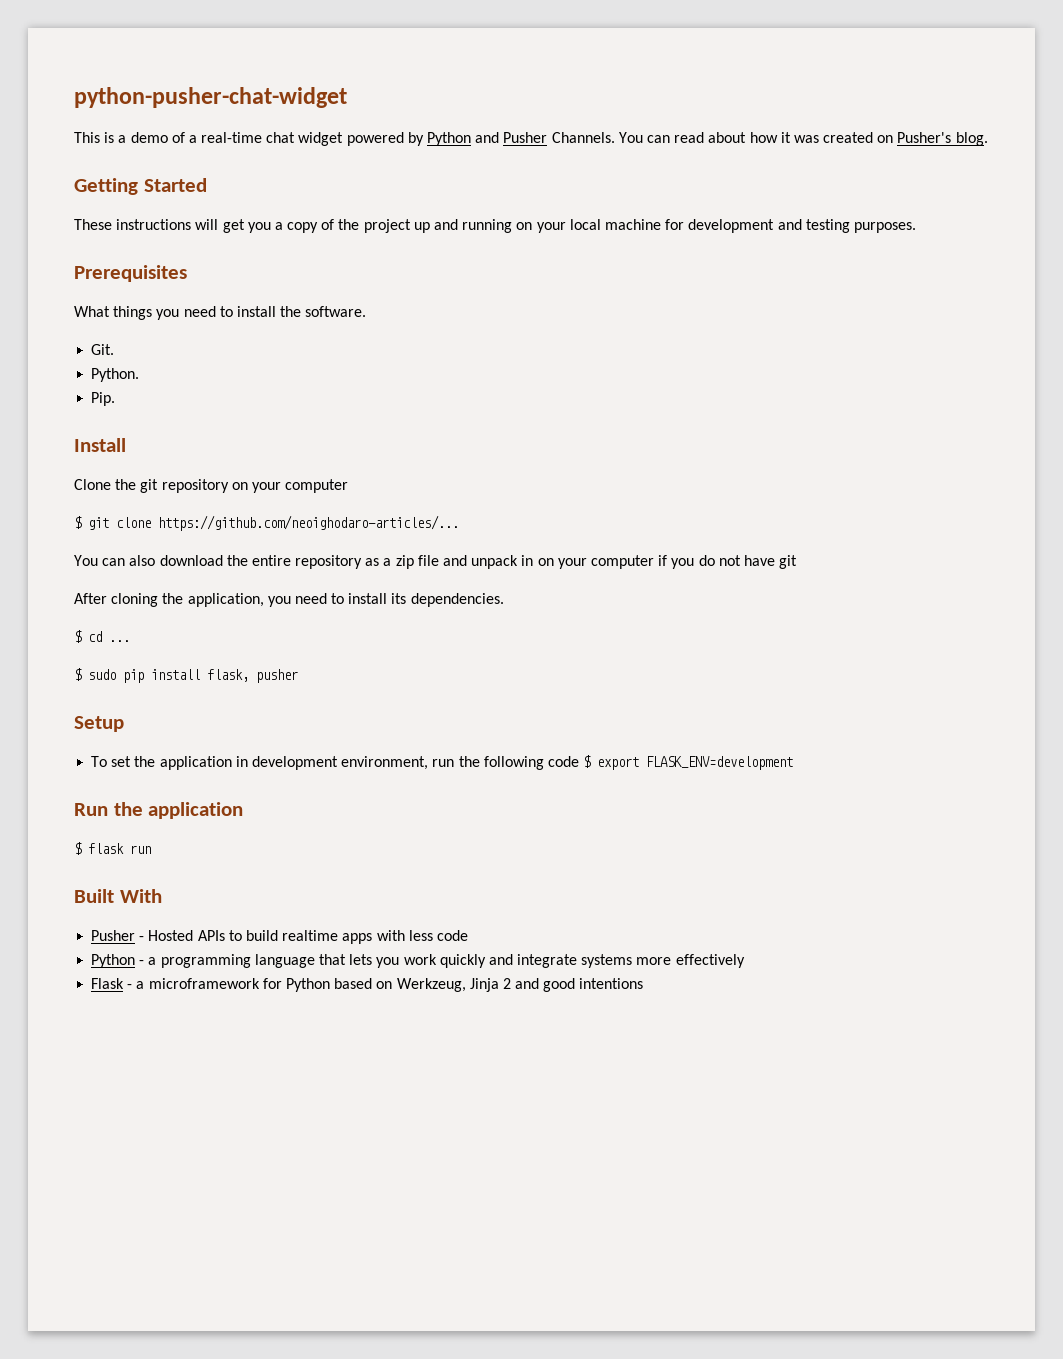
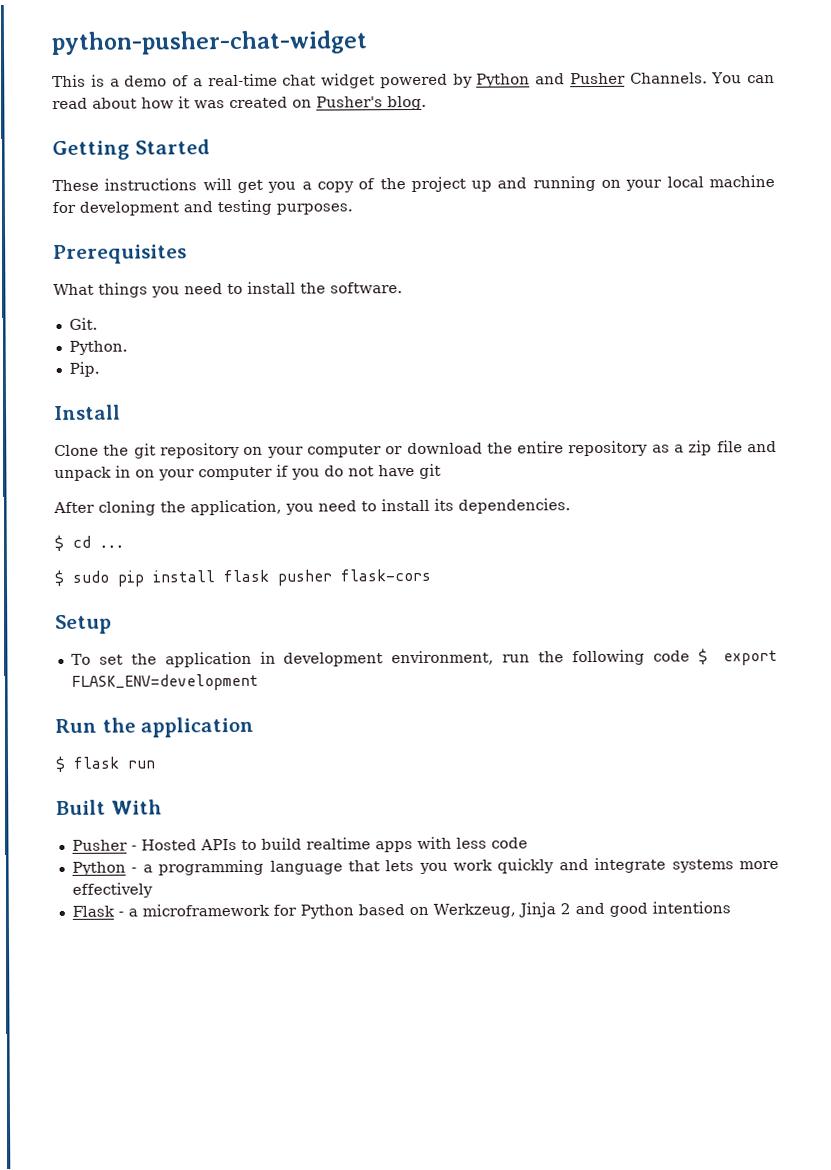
- Clone the git repository on your computer
- $ git clone https://github.com/neoighodaro-articles/...
- You can also download the entire repository as a zip file and unpack in on your computer if you do not have git
+ Clone the git repository on your computer or download the entire repository as a zip file and unpack in on your computer if you do not have git
- $ sudo pip install flask, pusher
+ $ sudo pip install flask pusher flask-cors

